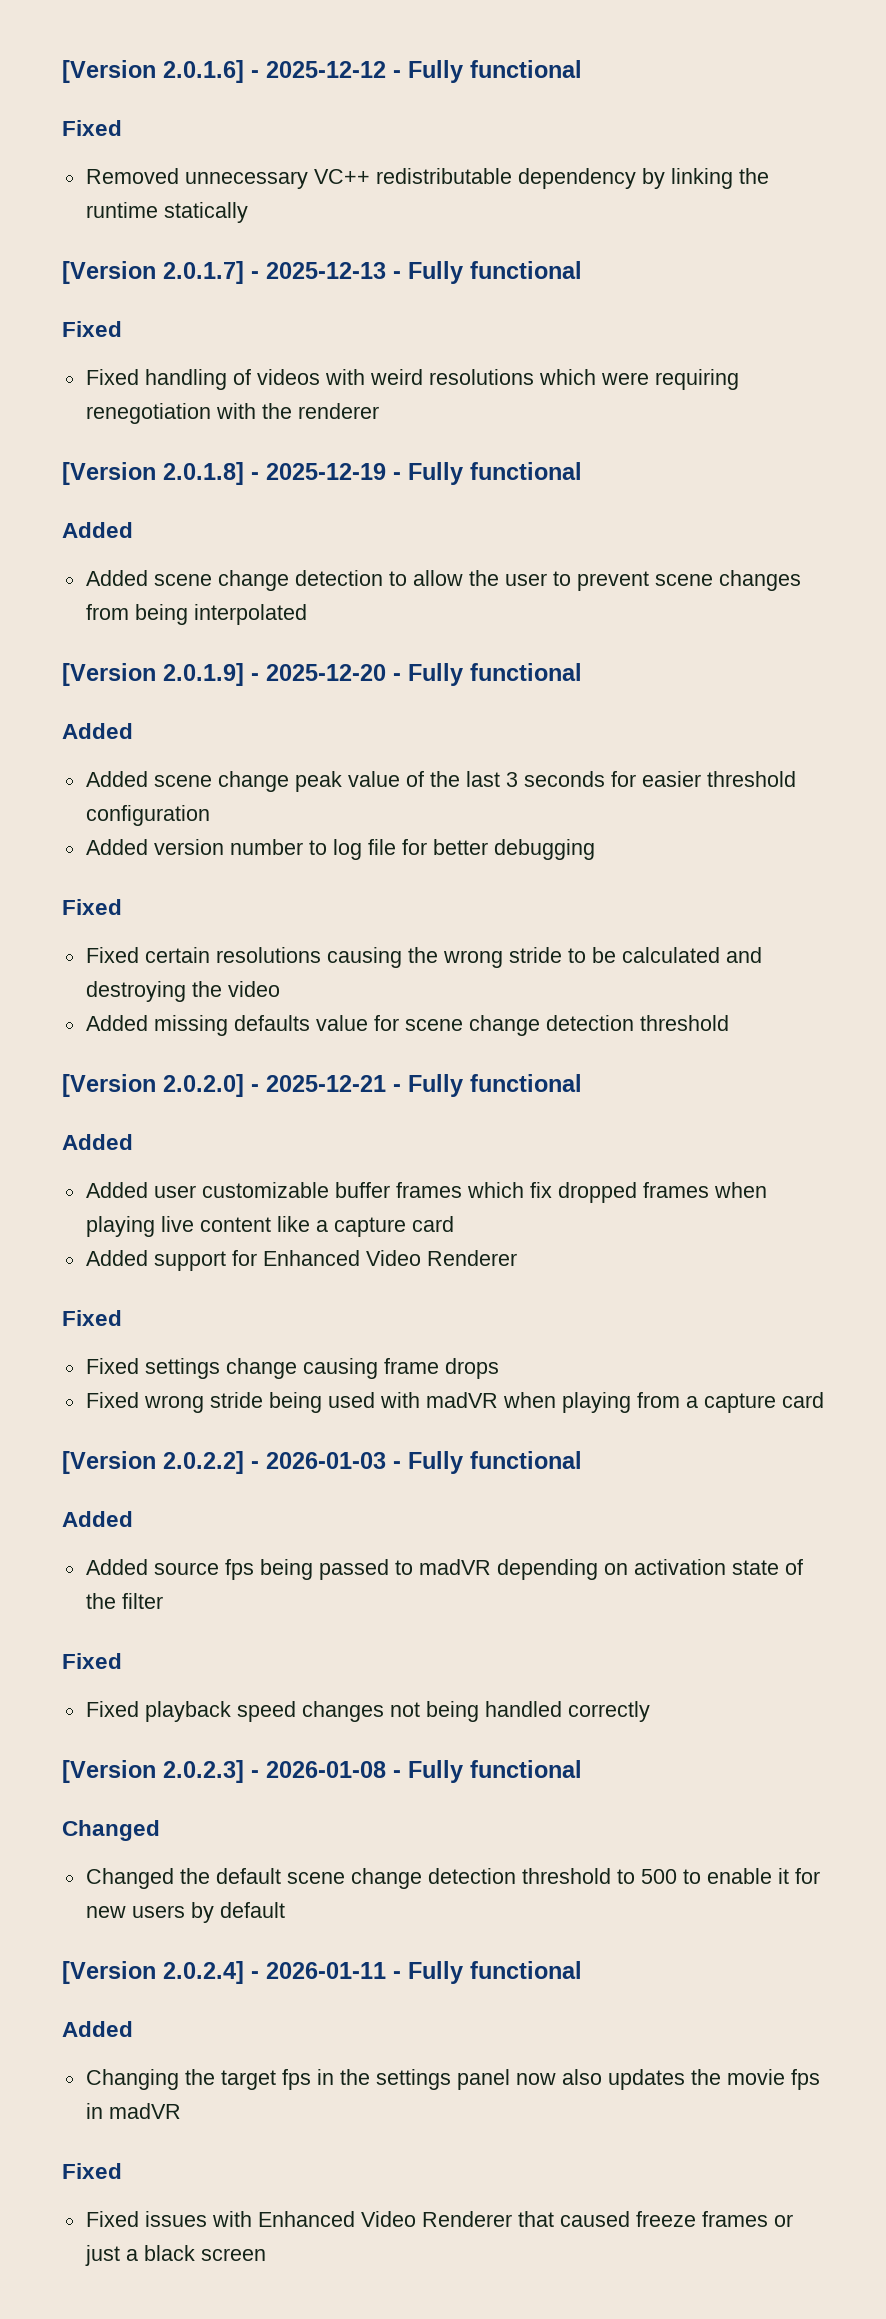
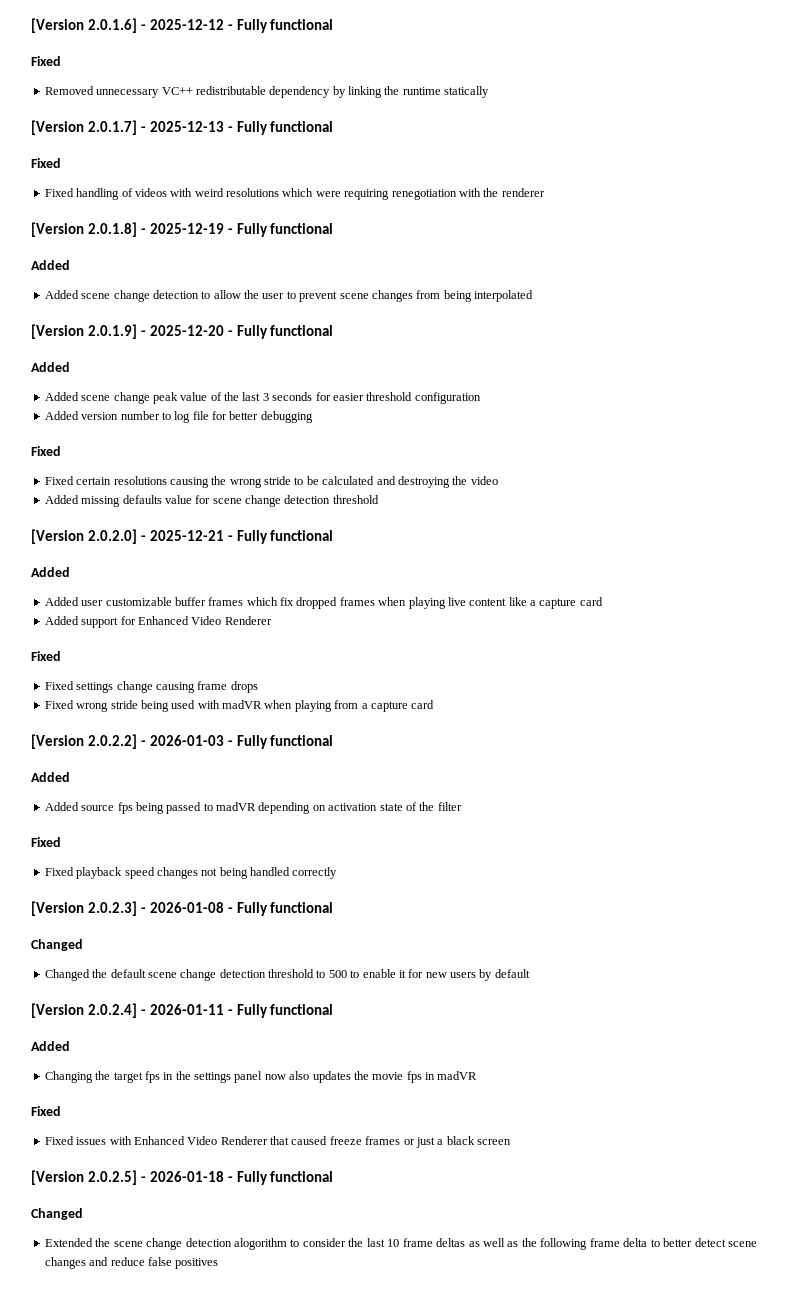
+ [Version 2.0.2.5] - 2026-01-18 - Fully functional
+ Changed
+ Extended the scene change detection alogorithm to consider the last 10 frame deltas as well as the following frame delta to better detect scene changes and reduce false positives

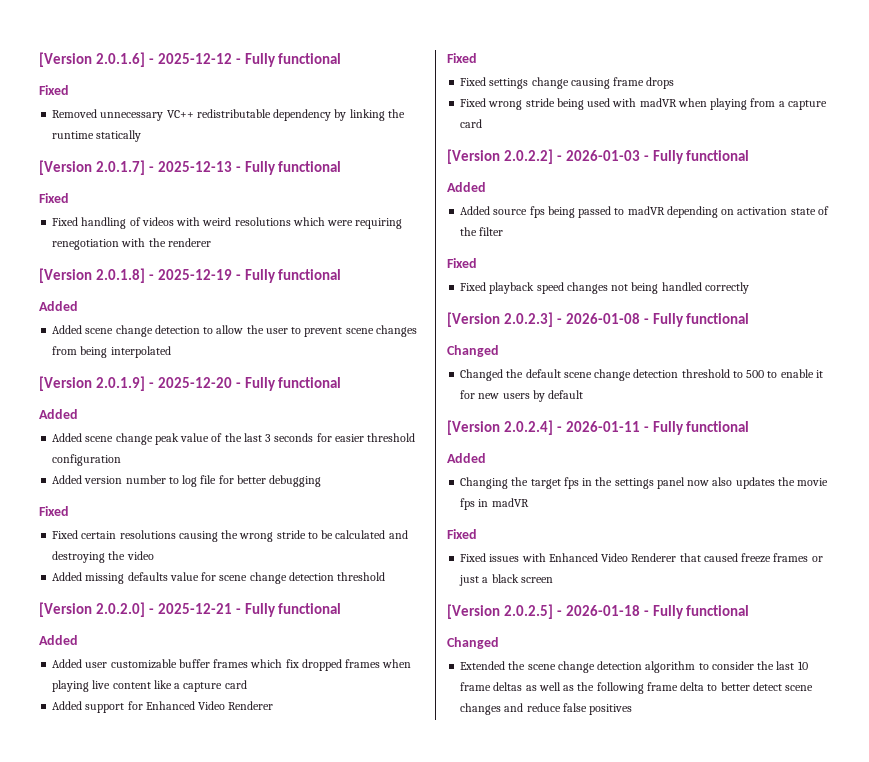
- Extended the scene change detection alogorithm to consider the last 10 frame deltas as well as the following frame delta to better detect scene changes and reduce false positives
+ Extended the scene change detection algorithm to consider the last 10 frame deltas as well as the following frame delta to better detect scene changes and reduce false positives

